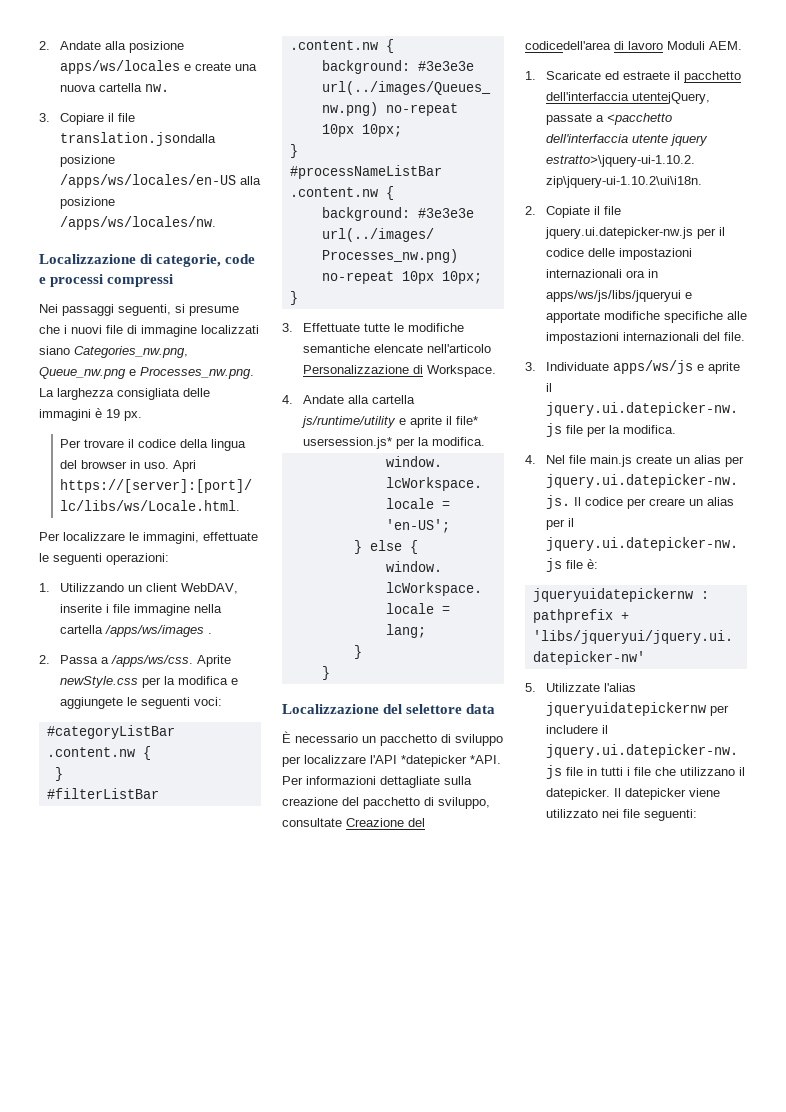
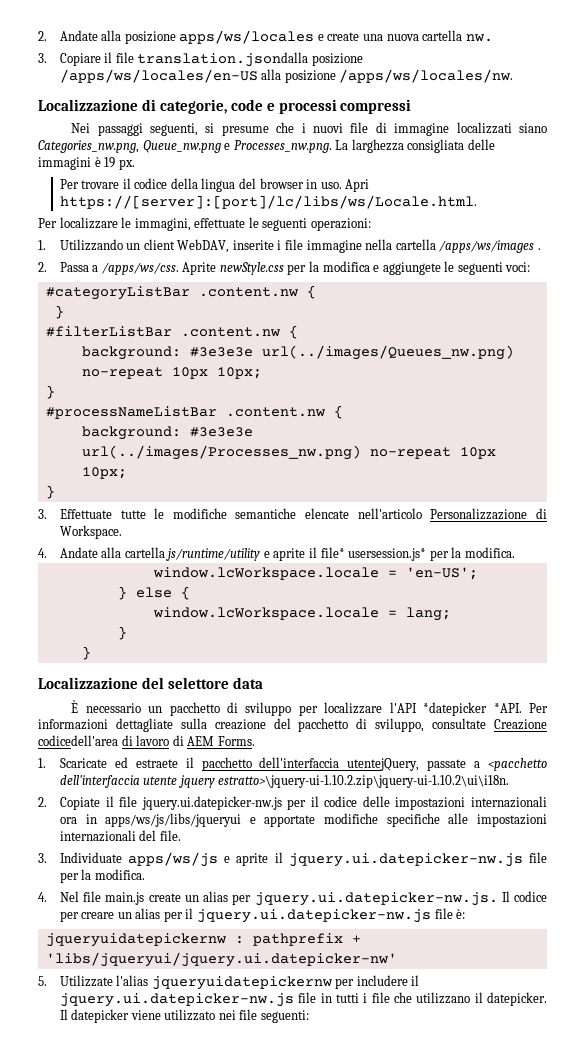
- Per informazioni dettagliate sulla creazione del pacchetto di sviluppo, consultate Creazione del codicedell'area di lavoro Moduli AEM.
+ Per informazioni dettagliate sulla creazione del pacchetto di sviluppo, consultate Creazione codicedell'area di lavoro di AEM Forms.

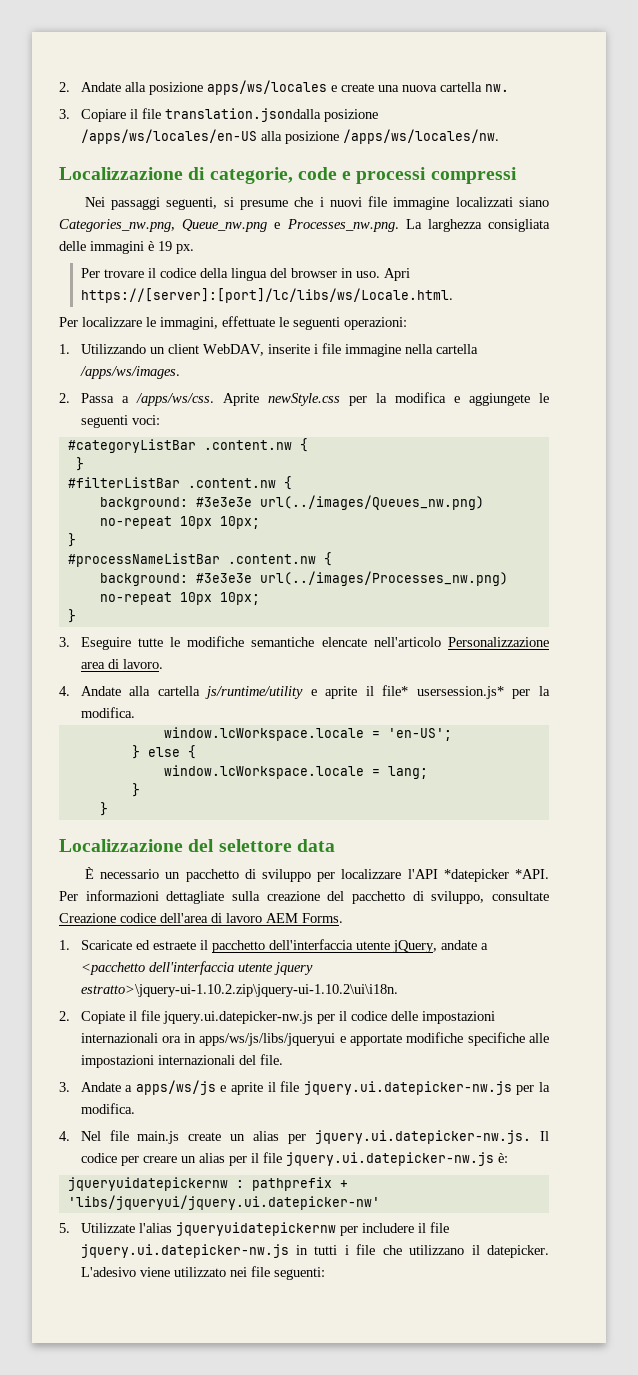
- Nei passaggi seguenti, si presume che i nuovi file di immagine localizzati siano Categories_nw.png, Queue_nw.png e Processes_nw.png. La larghezza consigliata delle immagini è 19 px.
+ Nei passaggi seguenti, si presume che i nuovi file immagine localizzati siano Categories_nw.png, Queue_nw.png e Processes_nw.png. La larghezza consigliata delle immagini è 19 px.
- 1. Utilizzando un client WebDAV, inserite i file immagine nella cartella /apps/ws/images .
+ 1. Utilizzando un client WebDAV, inserite i file immagine nella cartella /apps/ws/images.
- 3. Effettuate tutte le modifiche semantiche elencate nell'articolo Personalizzazione di Workspace.
+ 3. Eseguire tutte le modifiche semantiche elencate nell'articolo Personalizzazione area di lavoro.
- Per informazioni dettagliate sulla creazione del pacchetto di sviluppo, consultate Creazione codicedell'area di lavoro di AEM Forms.
+ Per informazioni dettagliate sulla creazione del pacchetto di sviluppo, consultate Creazione codice dell'area di lavoro AEM Forms.
- 1. Scaricate ed estraete il pacchetto dell'interfaccia utentejQuery, passate a <pacchetto dell'interfaccia utente jquery estratto>\jquery-ui-1.10.2.zip\jquery-ui-1.10.2\ui\i18n.
+ 1. Scaricate ed estraete il pacchetto dell'interfaccia utente jQuery, andate a <pacchetto dell'interfaccia utente jquery estratto>\jquery-ui-1.10.2.zip\jquery-ui-1.10.2\ui\i18n.
- 3. Individuate apps/ws/js e aprite il jquery.ui.datepicker-nw.js file per la modifica.
+ 3. Andate a apps/ws/js e aprite il file jquery.ui.datepicker-nw.js per la modifica.
- 4. Nel file main.js create un alias per jquery.ui.datepicker-nw.js. Il codice per creare un alias per il jquery.ui.datepicker-nw.js file è:
+ 4. Nel file main.js create un alias per jquery.ui.datepicker-nw.js. Il codice per creare un alias per il file jquery.ui.datepicker-nw.js è:
- 5. Utilizzate l'alias jqueryuidatepickernw per includere il jquery.ui.datepicker-nw.js file in tutti i file che utilizzano il datepicker.
+ 5. Utilizzate l'alias jqueryuidatepickernw per includere il file jquery.ui.datepicker-nw.js in tutti i file che utilizzano il datepicker.
- Il datepicker viene utilizzato nei file seguenti:
+ L'adesivo viene utilizzato nei file seguenti:

